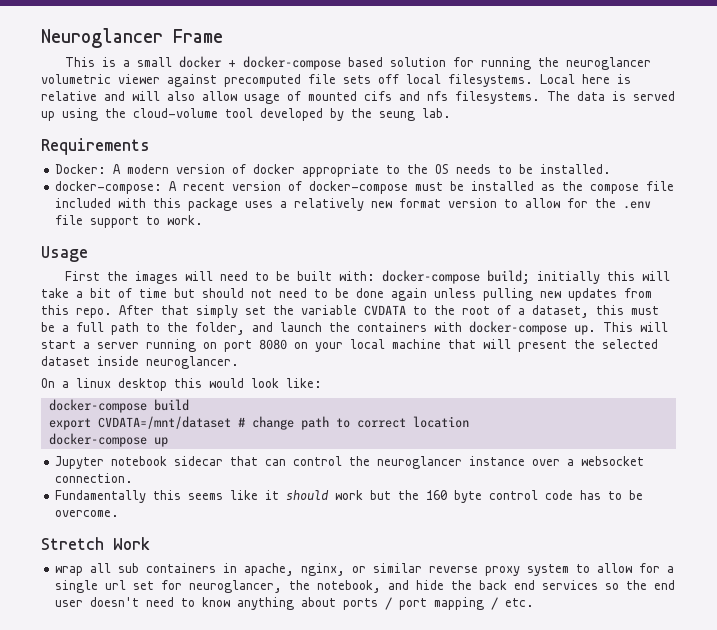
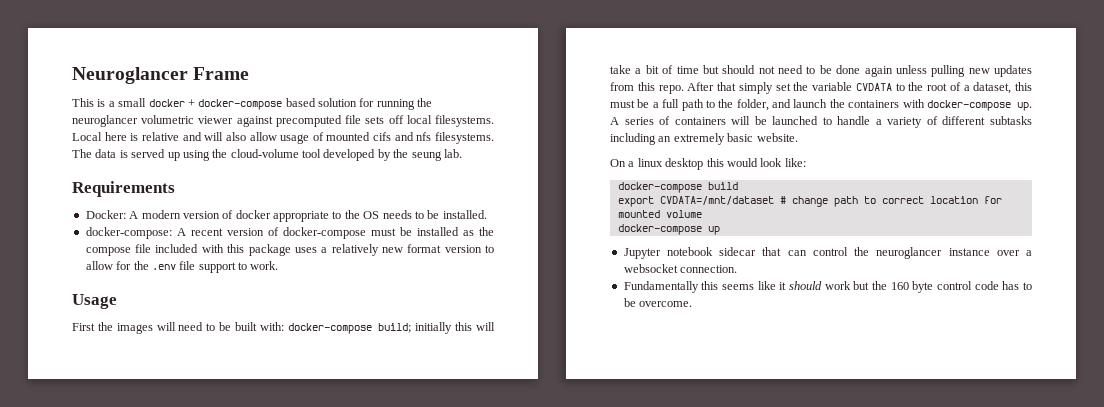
- This will start a server running on port 8080 on your local machine that will present the selected dataset inside neuroglancer.
+ A series of containers will be launched to handle a variety of different subtasks including an extremely basic website.
- export CVDATA=/mnt/dataset # change path to correct location
+ export CVDATA=/mnt/dataset # change path to correct location for mounted volume
- Stretch Work
- wrap all sub containers in apache, nginx, or similar reverse proxy system to allow for a single url set for neuroglancer, the notebook, and hide the back end services so the end user doesn't need to know anything about ports / port mapping / etc.

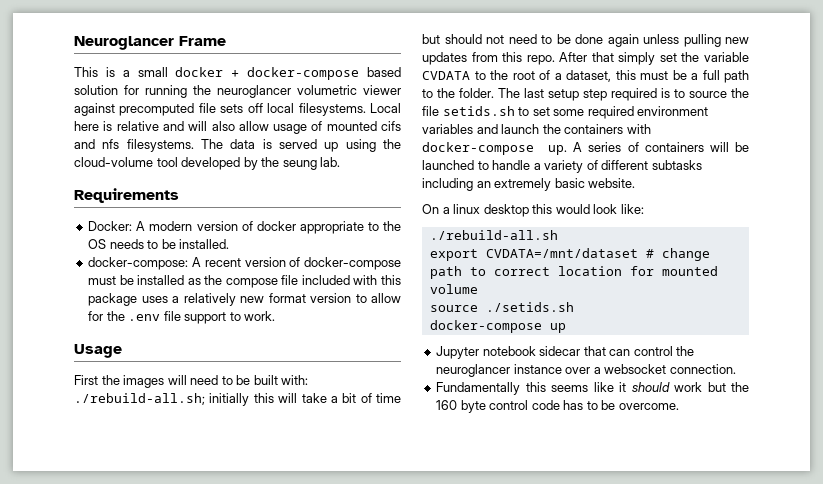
- First the images will need to be built with: docker-compose build; initially this will take a bit of time but should not need to be done again unless pulling new updates from this repo.
+ First the images will need to be built with: ./rebuild-all.sh; initially this will take a bit of time but should not need to be done again unless pulling new updates from this repo.
- After that simply set the variable CVDATA to the root of a dataset, this must be a full path to the folder, and launch the containers with docker-compose up.
+ After that simply set the variable CVDATA to the root of a dataset, this must be a full path to the folder. The last setup step required is to source the file setids.sh to set some required environment variables and launch the containers with docker-compose up.
- docker-compose build
+ ./rebuild-all.sh
+ source ./setids.sh

